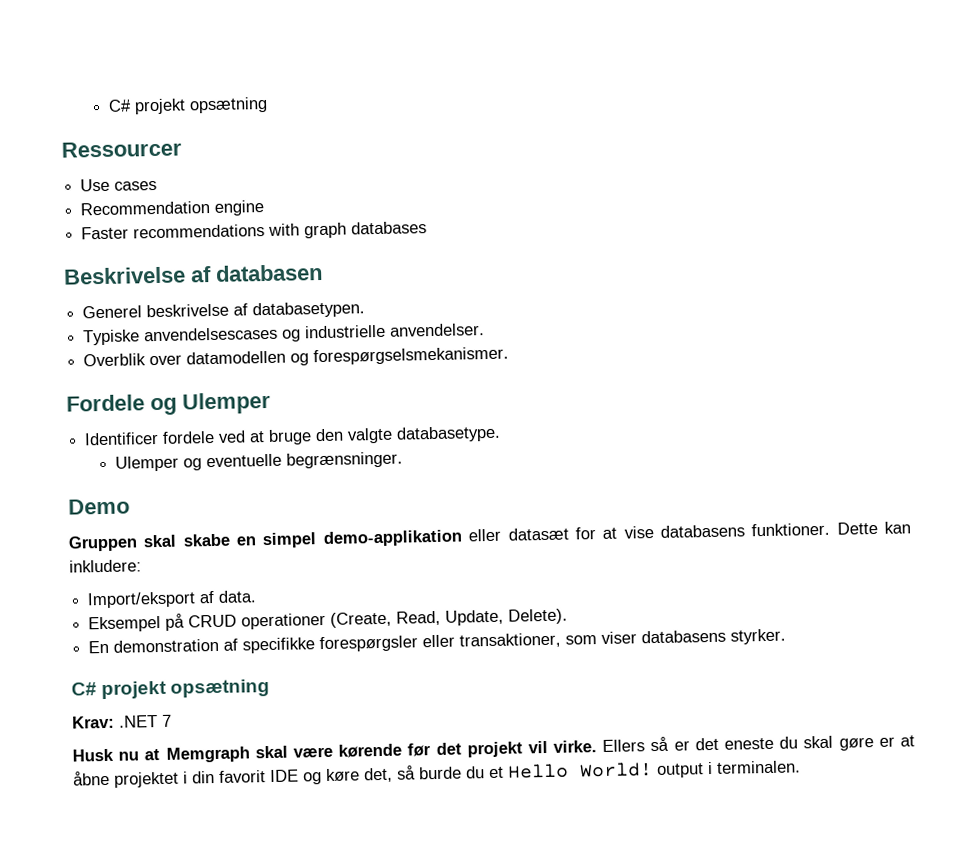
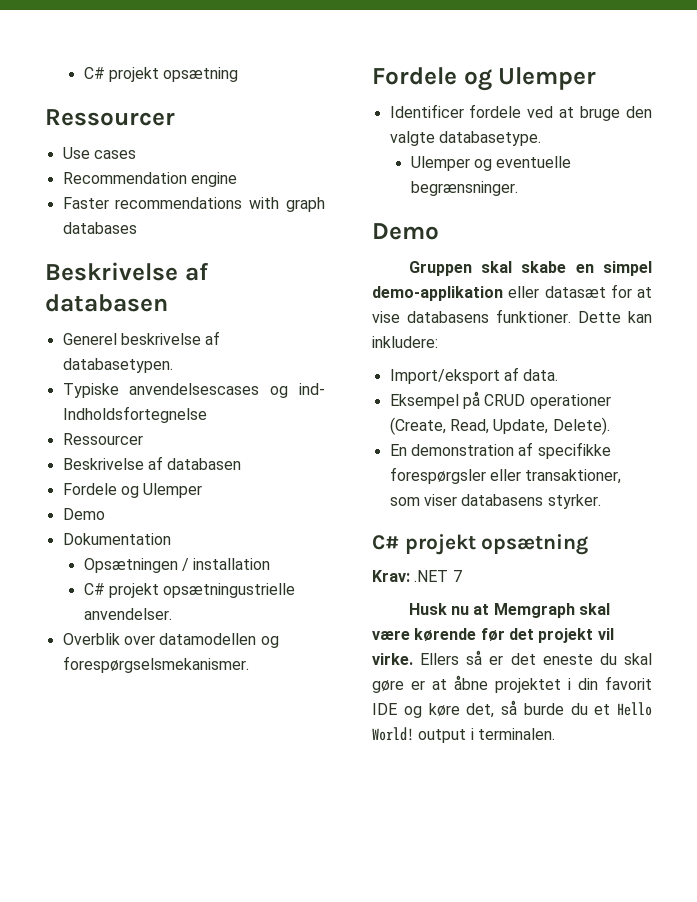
- Typiske anvendelsescases og industrielle anvendelser.
+ Typiske anvendelsescases og ind- Indholdsfortegnelse
+ Ressourcer
+ Beskrivelse af databasen
+ Fordele og Ulemper
+ Demo
+ Dokumentation
+ Opsætningen / installation
+ C# projekt opsætningustrielle anvendelser.

